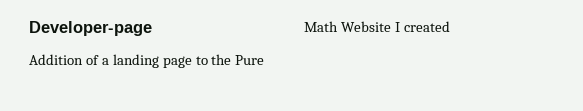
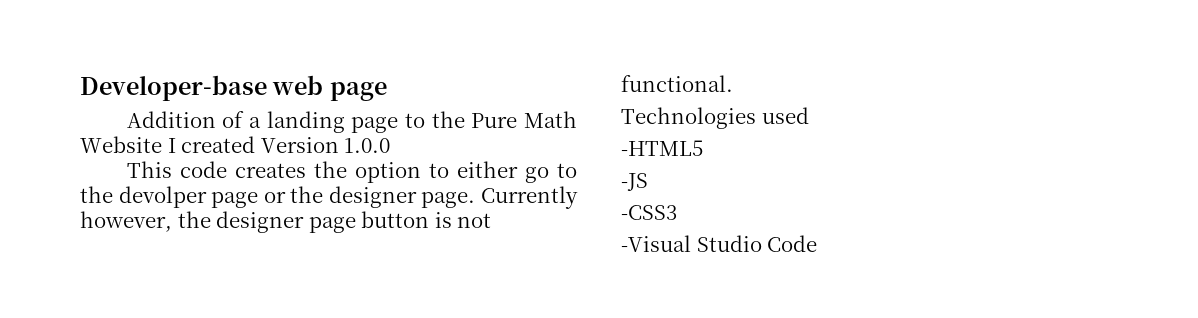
- Developer-page
+ Developer-base web page
- Addition of a landing page to the Pure Math Website I created
+ Addition of a landing page to the Pure Math Website I created Version 1.0.0
+ This code creates the option to either go to the devolper page or the designer page. Currently however, the designer page button is not functional.
+ Technologies used
+ -HTML5
+ -JS
+ -CSS3
+ -Visual Studio Code

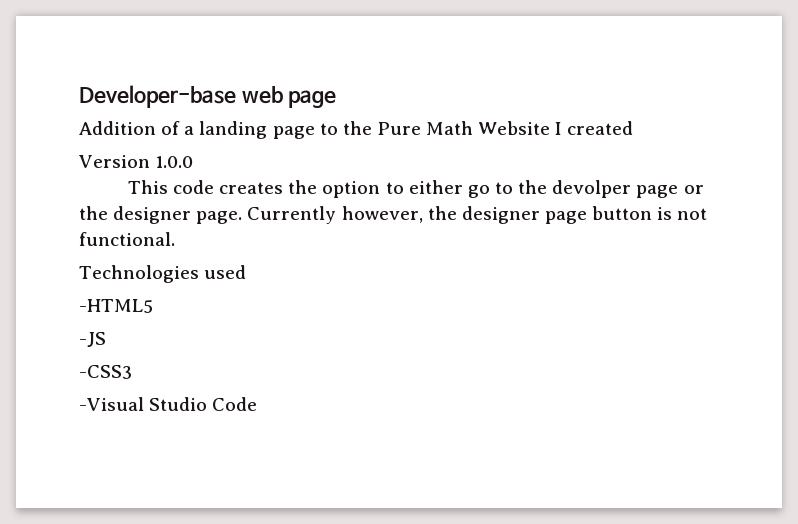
- Addition of a landing page to the Pure Math Website I created Version 1.0.0
+ Addition of a landing page to the Pure Math Website I created
+ Version 1.0.0

